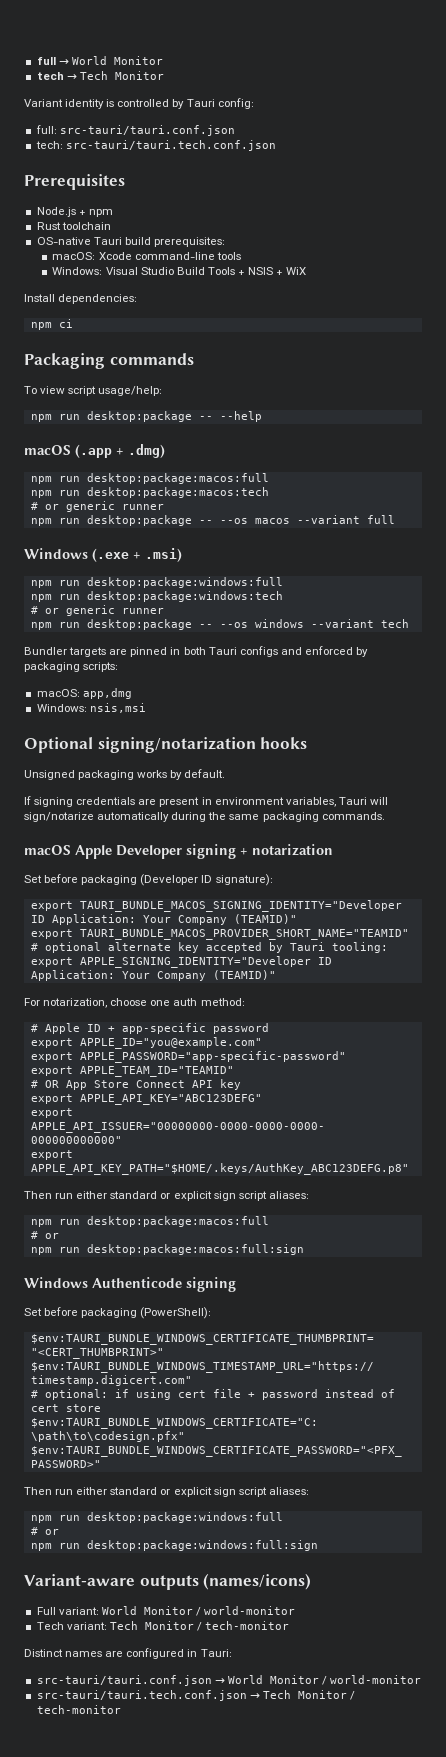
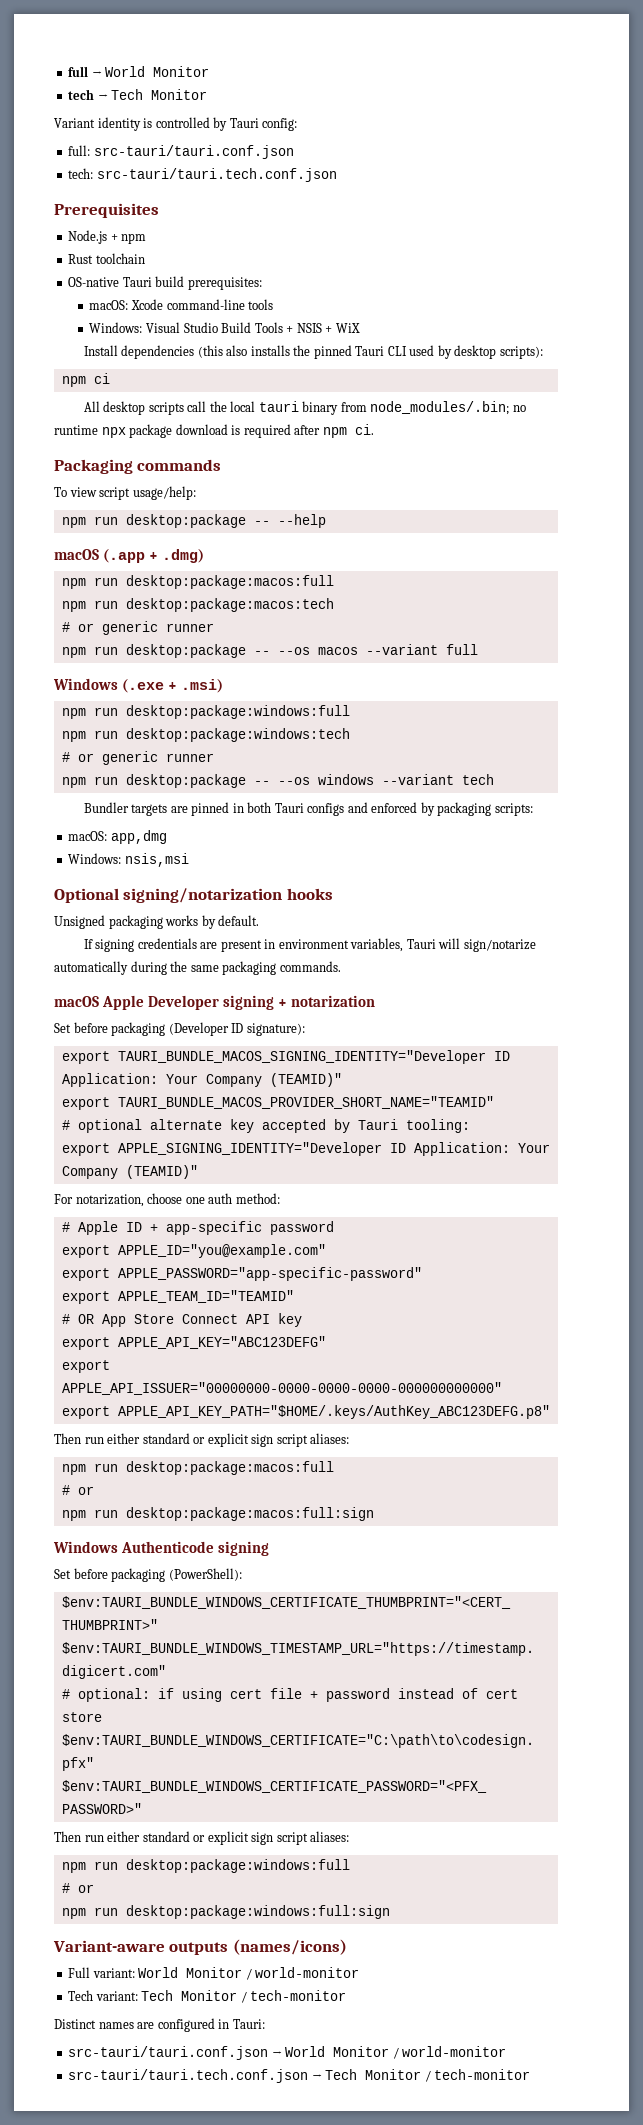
- Install dependencies:
+ Install dependencies (this also installs the pinned Tauri CLI used by desktop scripts):
  npm ci
+ All desktop scripts call the local tauri binary from node_modules/.bin; no runtime npx package download is required after npm ci.

